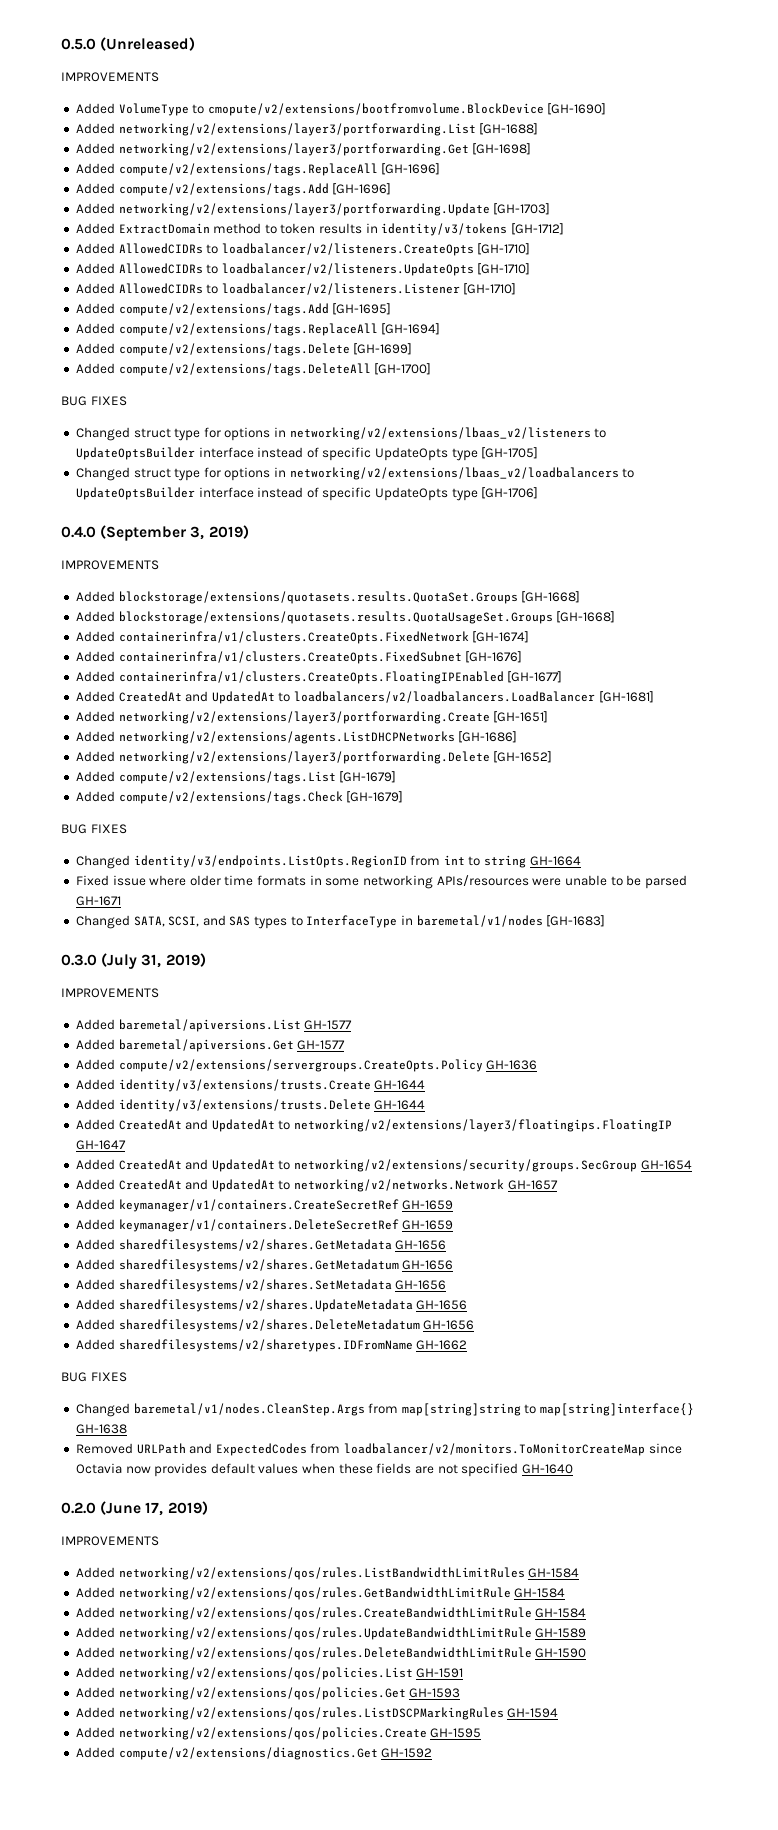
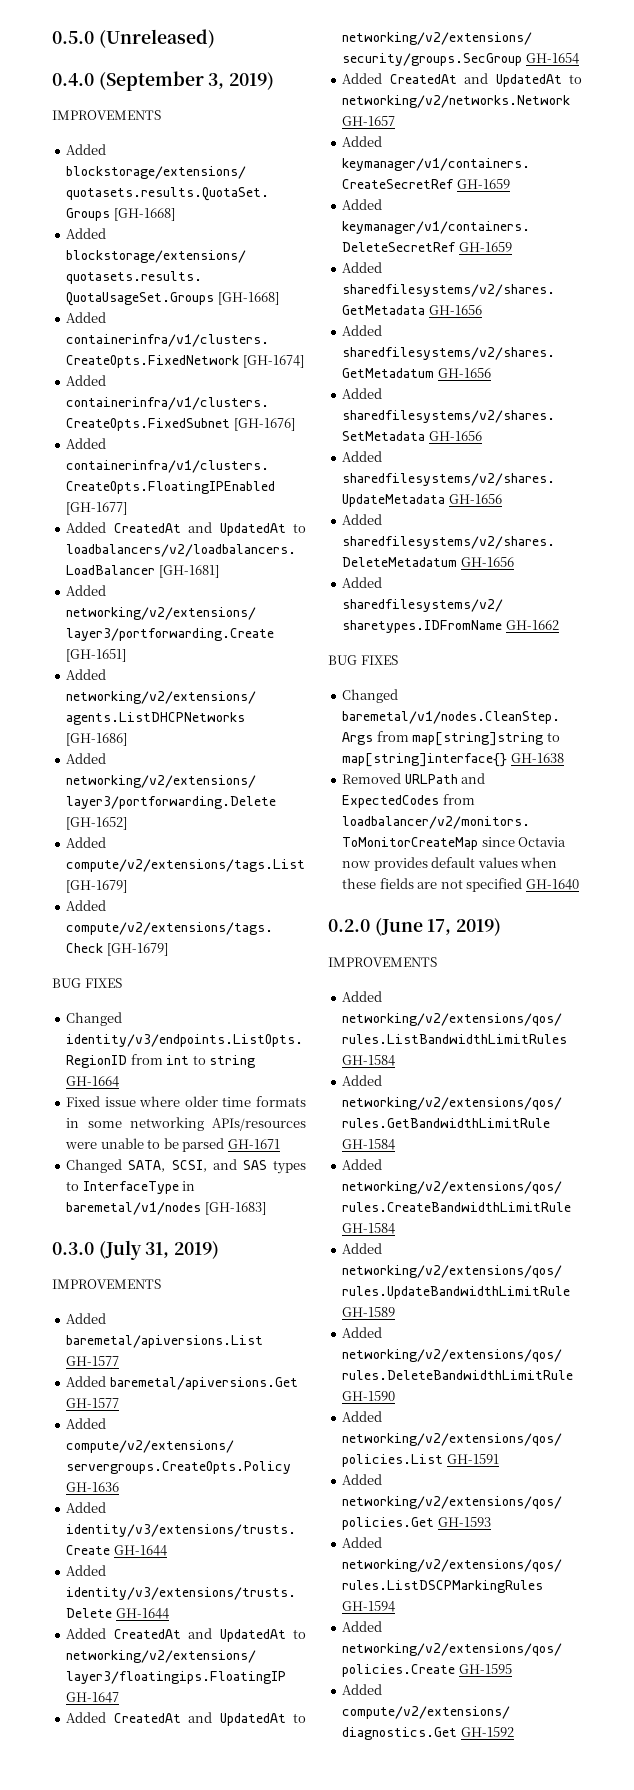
  0.5.0 (Unreleased)
- IMPROVEMENTS
- Added VolumeType to cmopute/v2/extensions/bootfromvolume.BlockDevice [GH-1690]
- Added networking/v2/extensions/layer3/portforwarding.List [GH-1688]
- Added networking/v2/extensions/layer3/portforwarding.Get [GH-1698]
- Added compute/v2/extensions/tags.ReplaceAll [GH-1696]
- Added compute/v2/extensions/tags.Add [GH-1696]
- Added networking/v2/extensions/layer3/portforwarding.Update [GH-1703]
- Added ExtractDomain method to token results in identity/v3/tokens [GH-1712]
- Added AllowedCIDRs to loadbalancer/v2/listeners.CreateOpts [GH-1710]
- Added AllowedCIDRs to loadbalancer/v2/listeners.UpdateOpts [GH-1710]
- Added AllowedCIDRs to loadbalancer/v2/listeners.Listener [GH-1710]
- Added compute/v2/extensions/tags.Add [GH-1695]
- Added compute/v2/extensions/tags.ReplaceAll [GH-1694]
- Added compute/v2/extensions/tags.Delete [GH-1699]
- Added compute/v2/extensions/tags.DeleteAll [GH-1700]
- BUG FIXES
- Changed struct type for options in networking/v2/extensions/lbaas_v2/listeners to UpdateOptsBuilder interface instead of specific UpdateOpts type [GH-1705]
- Changed struct type for options in networking/v2/extensions/lbaas_v2/loadbalancers to UpdateOptsBuilder interface instead of specific UpdateOpts type [GH-1706]

